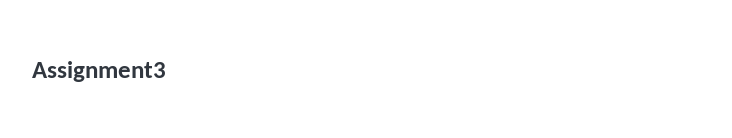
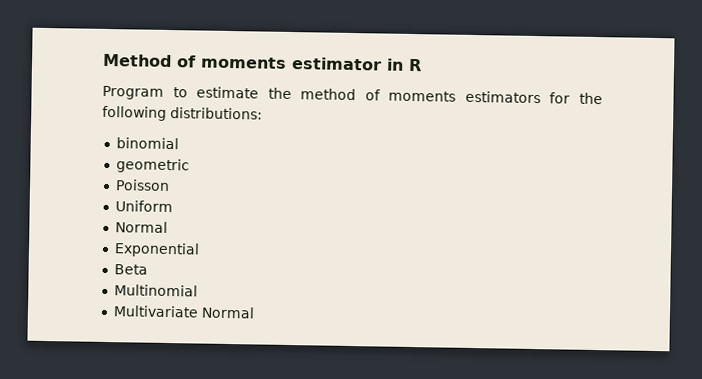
- Assignment3
+ Method of moments estimator in R
+ Program to estimate the method of moments estimators for the following distributions:
+ binomial
+ geometric
+ Poisson
+ Uniform
+ Normal
+ Exponential
+ Beta
+ Multinomial
+ Multivariate Normal

